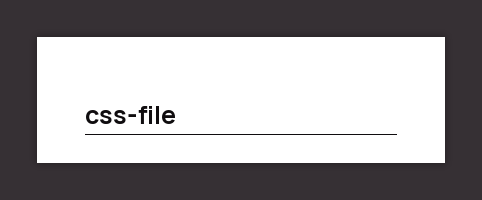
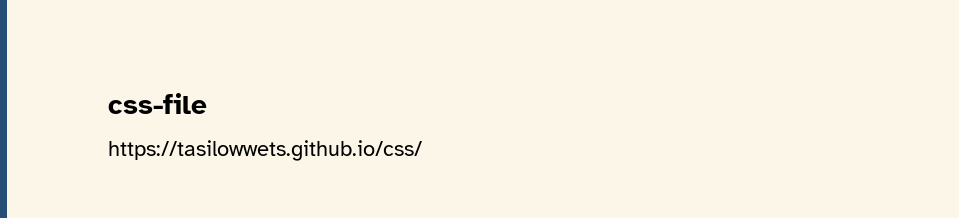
+ https://tasilowwets.github.io/css/

